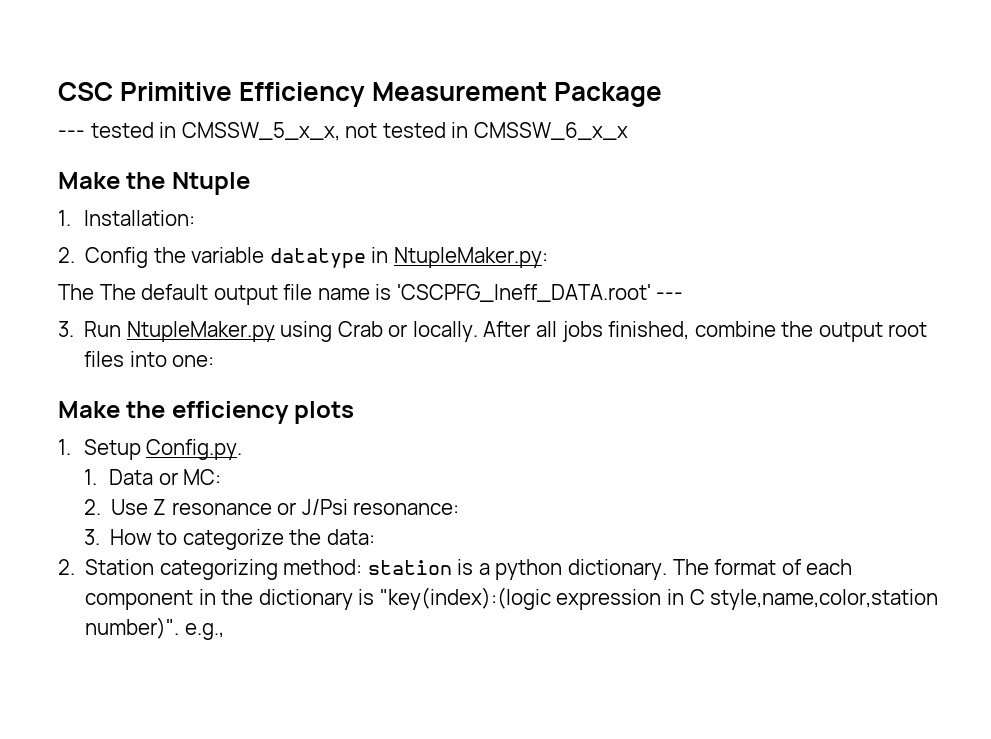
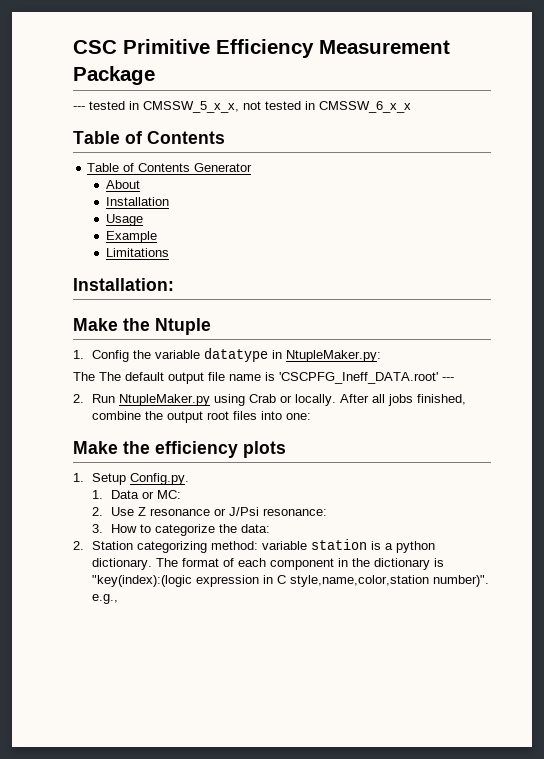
  --- tested in CMSSW_5_x_x, not tested in CMSSW_6_x_x
+ Table of Contents
+ Table of Contents Generator
+ About
+ Installation
+ Usage
+ Example
+ Limitations
+ Installation:
- 1. Installation:
- 2. Config the variable datatype in NtupleMaker.py:
+ 1. Config the variable datatype in NtupleMaker.py:
- 3. Run NtupleMaker.py using Crab or locally.
+ 2. Run NtupleMaker.py using Crab or locally.
- 2. Station categorizing method: station is a python dictionary.
+ 2. Station categorizing method: variable station is a python dictionary.

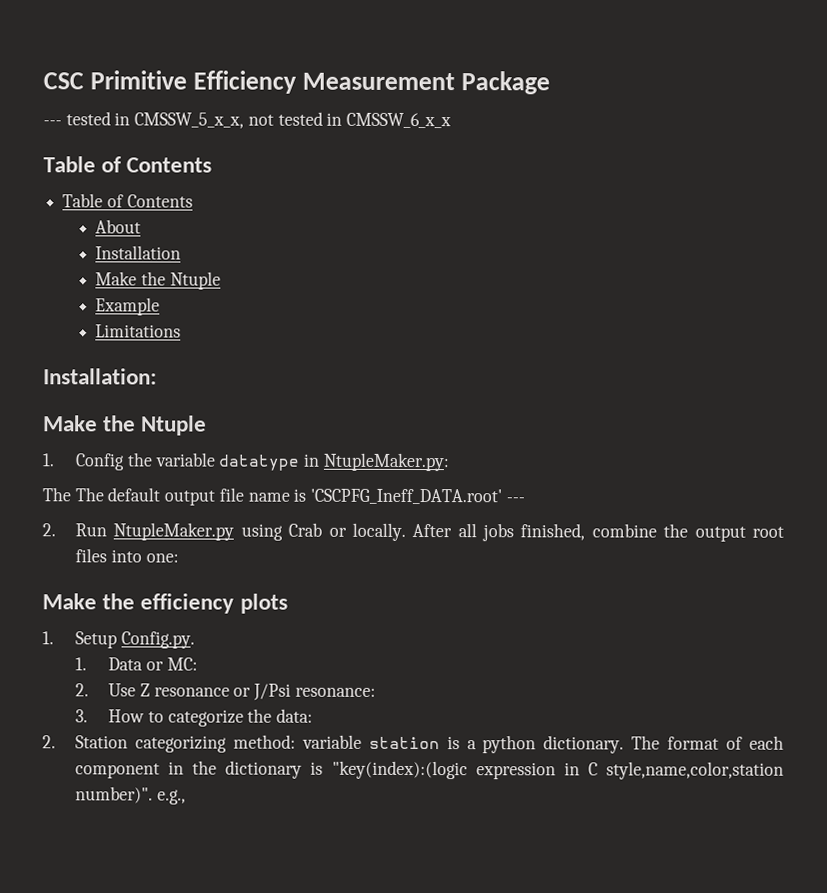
  --- tested in CMSSW_5_x_x, not tested in CMSSW_6_x_x
  Table of Contents
- Table of Contents Generator
+ Table of Contents
  Installation
- Usage
+ Make the Ntuple

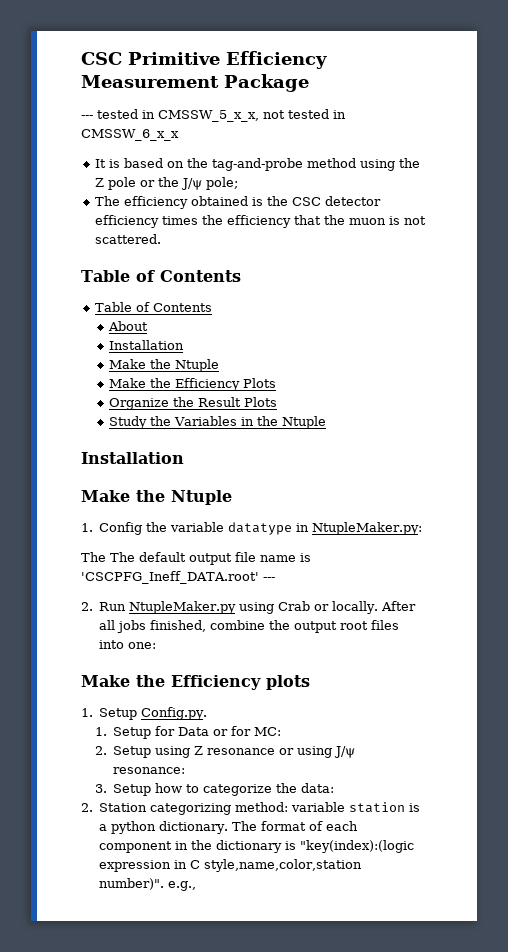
+ It is based on the tag-and-probe method using the Z pole or the J/ψ pole;
+ The efficiency obtained is the CSC detector efficiency times the efficiency that the muon is not scattered.
- Example
- Limitations
- Installation:
+ Make the Efficiency Plots
+ Organize the Result Plots
+ Study the Variables in the Ntuple
+ Installation
- Make the efficiency plots
+ Make the Efficiency plots
- 1. Data or MC:
+ 1. Setup for Data or for MC:
- 2. Use Z resonance or J/Psi resonance:
+ 2. Setup using Z resonance or using J/ψ resonance:
- 3. How to categorize the data:
+ 3. Setup how to categorize the data:

